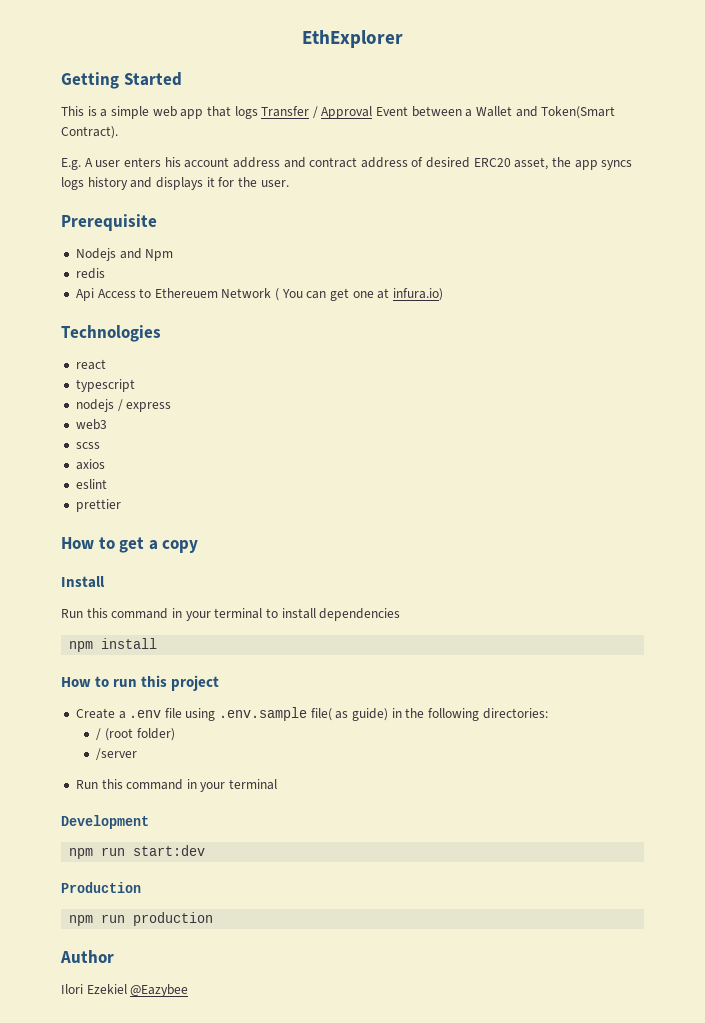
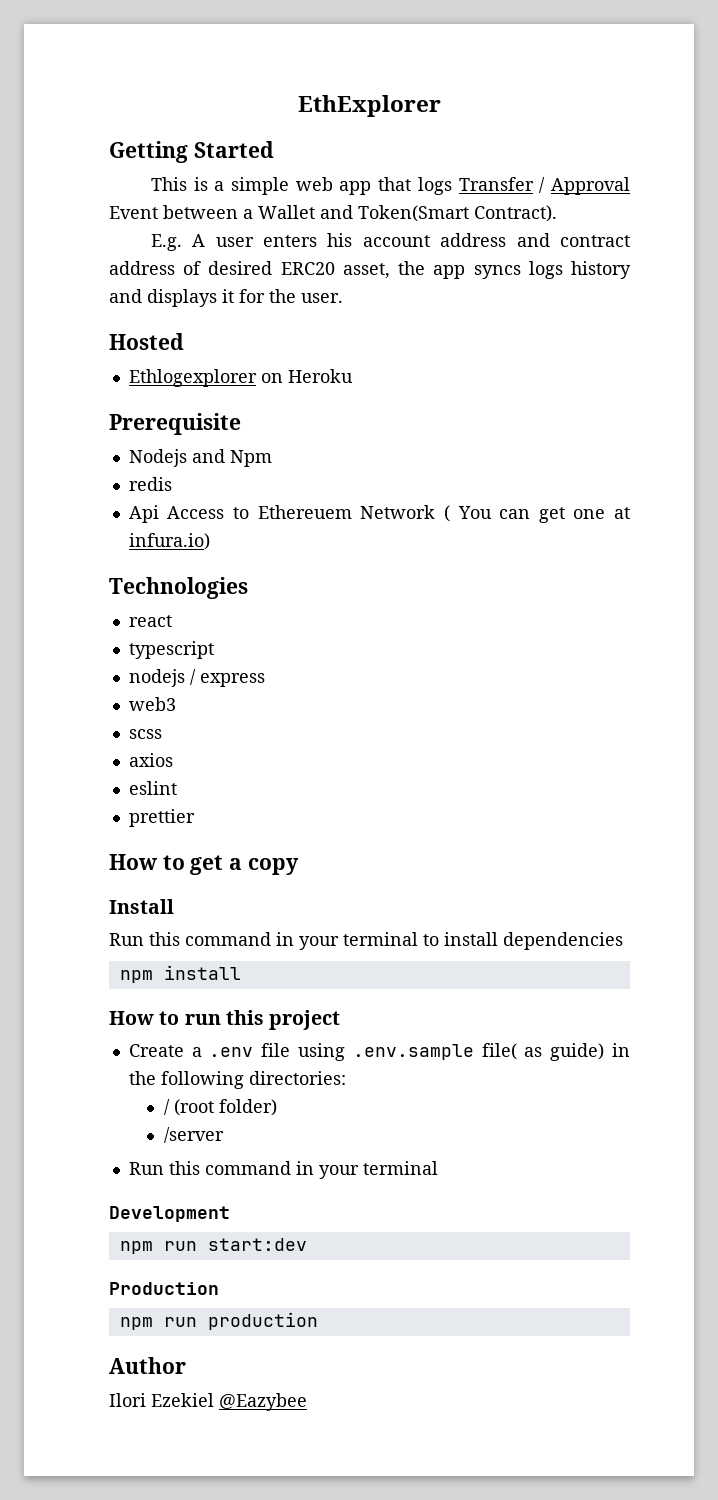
+ Hosted
+ Ethlogexplorer on Heroku

